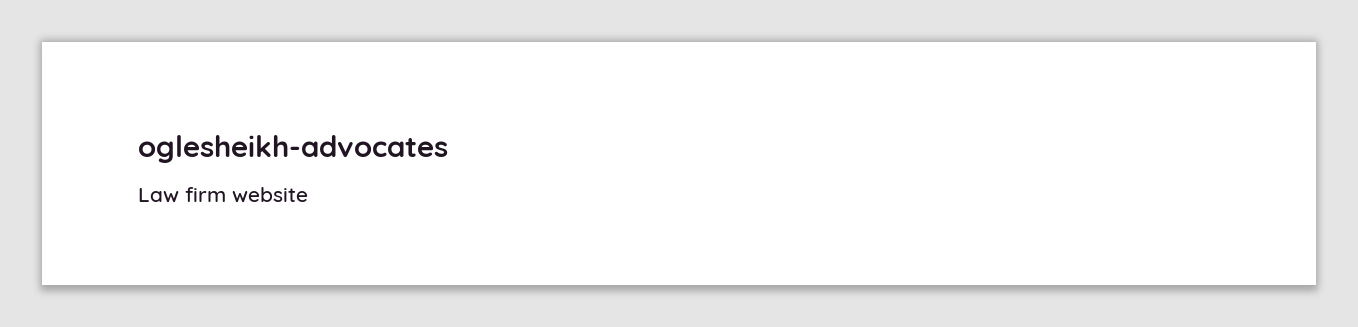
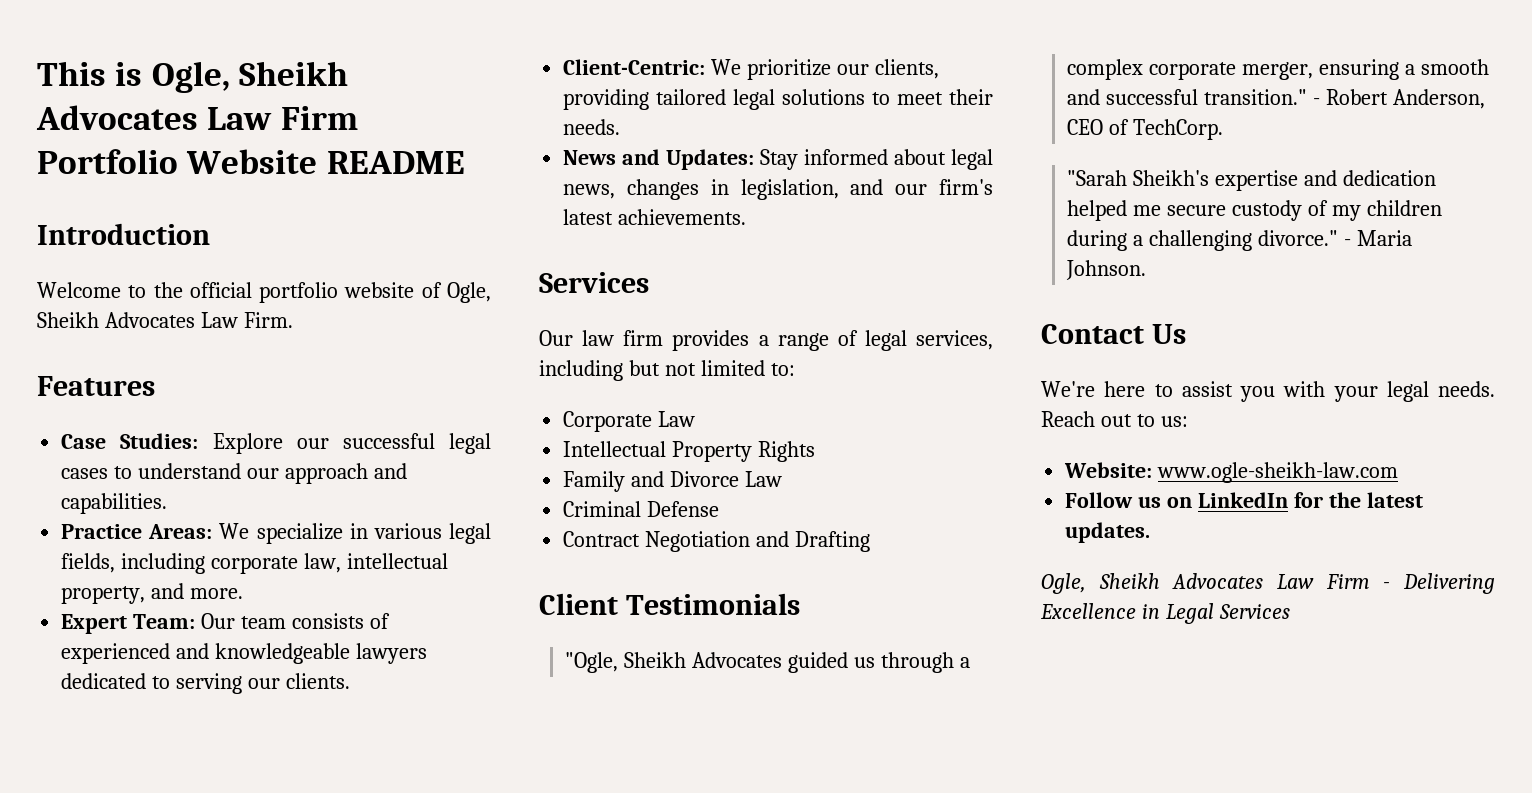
- oglesheikh-advocates
- Law firm website
+ This is Ogle, Sheikh Advocates Law Firm Portfolio Website README
+ Introduction
+ Welcome to the official portfolio website of Ogle, Sheikh Advocates Law Firm.
+ Features
+ Case Studies: Explore our successful legal cases to understand our approach and capabilities.
+ Practice Areas: We specialize in various legal fields, including corporate law, intellectual property, and more.
+ Expert Team: Our team consists of experienced and knowledgeable lawyers dedicated to serving our clients.
+ Client-Centric: We prioritize our clients, providing tailored legal solutions to meet their needs.
+ News and Updates: Stay informed about legal news, changes in legislation, and our firm's latest achievements.
+ Services
+ Our law firm provides a range of legal services, including but not limited to:
+ Corporate Law
+ Intellectual Property Rights
+ Family and Divorce Law
+ Criminal Defense
+ Contract Negotiation and Drafting
+ Client Testimonials
+ "Ogle, Sheikh Advocates guided us through a complex corporate merger, ensuring a smooth and successful transition." - Robert Anderson, CEO of TechCorp.
+ "Sarah Sheikh's expertise and dedication helped me secure custody of my children during a challenging divorce." - Maria Johnson.
+ Contact Us
+ We're here to assist you with your legal needs. Reach out to us:
+ Website: www.ogle-sheikh-law.com
+ Follow us on LinkedIn for the latest updates.
+ Ogle, Sheikh Advocates Law Firm - Delivering Excellence in Legal Services

